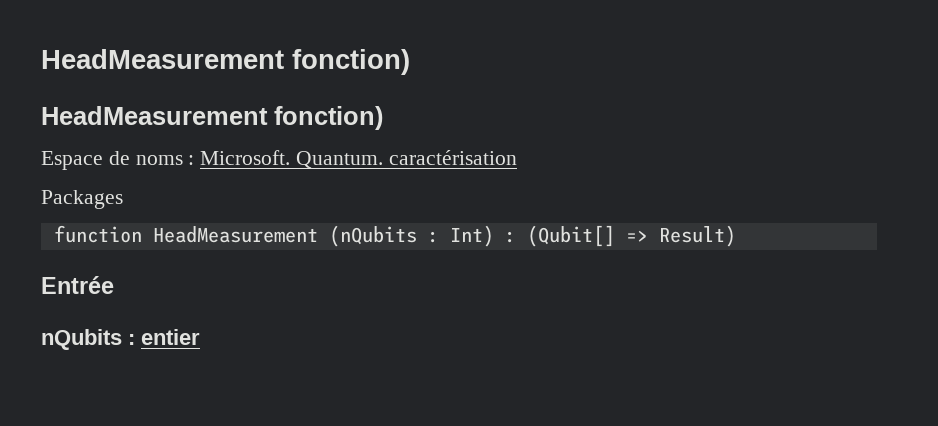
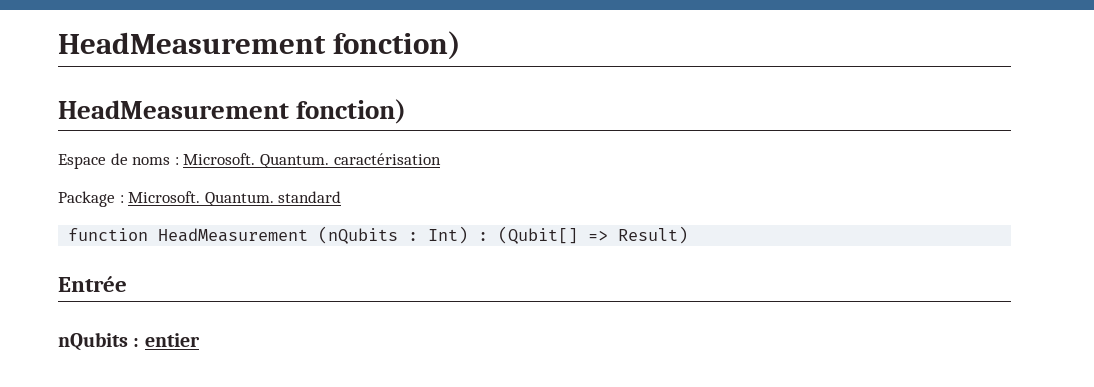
- Packages
+ Package : Microsoft. Quantum. standard

